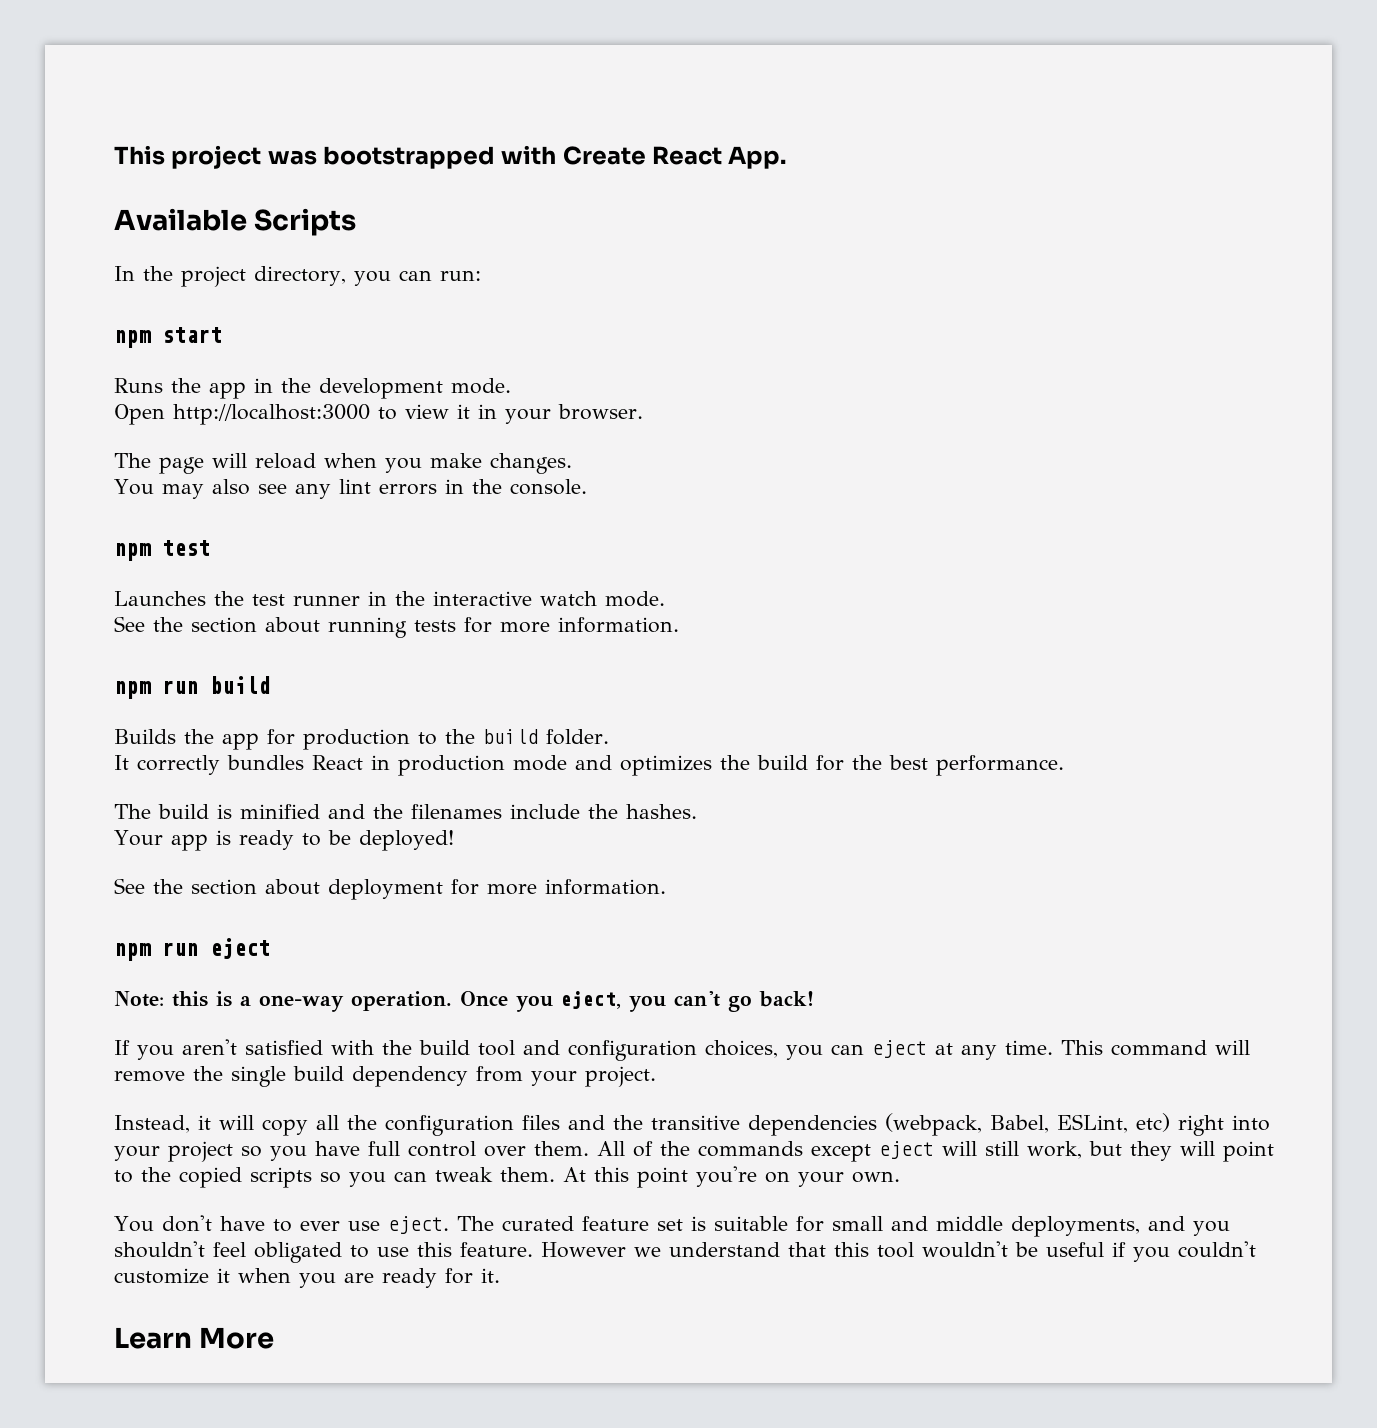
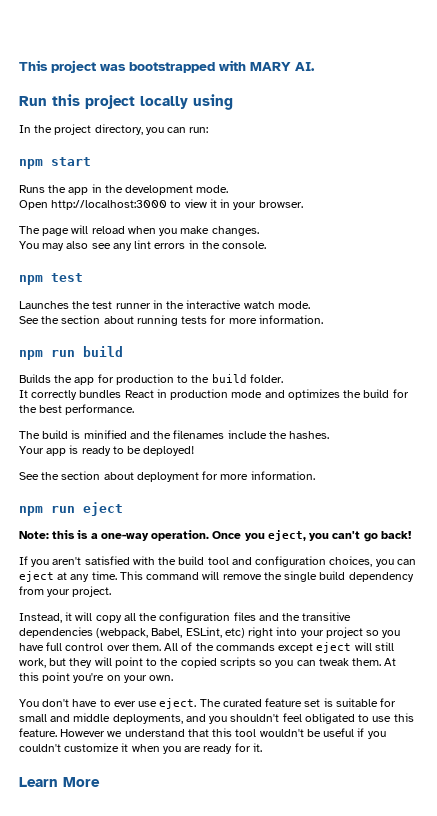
- This project was bootstrapped with Create React App.
- Available Scripts
+ This project was bootstrapped with MARY AI.
+ Run this project locally using

